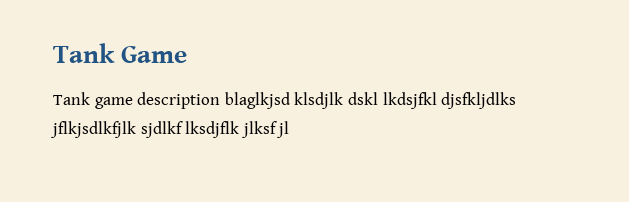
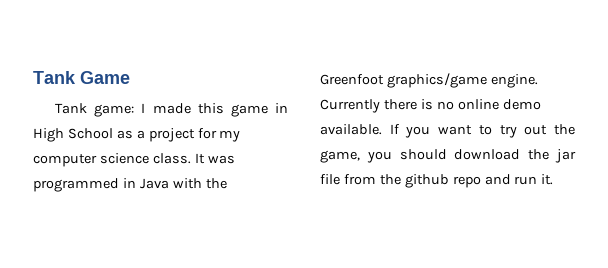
- Tank game description blaglkjsd klsdjlk dskl lkdsjfkl djsfkljdlks jflkjsdlkfjlk sjdlkf lksdjflk jlksf jl
+ Tank game: I made this game in High School as a project for my computer science class. It was programmed in Java with the Greenfoot graphics/game engine. Currently there is no online demo available. If you want to try out the game, you should download the jar file from the github repo and run it.

